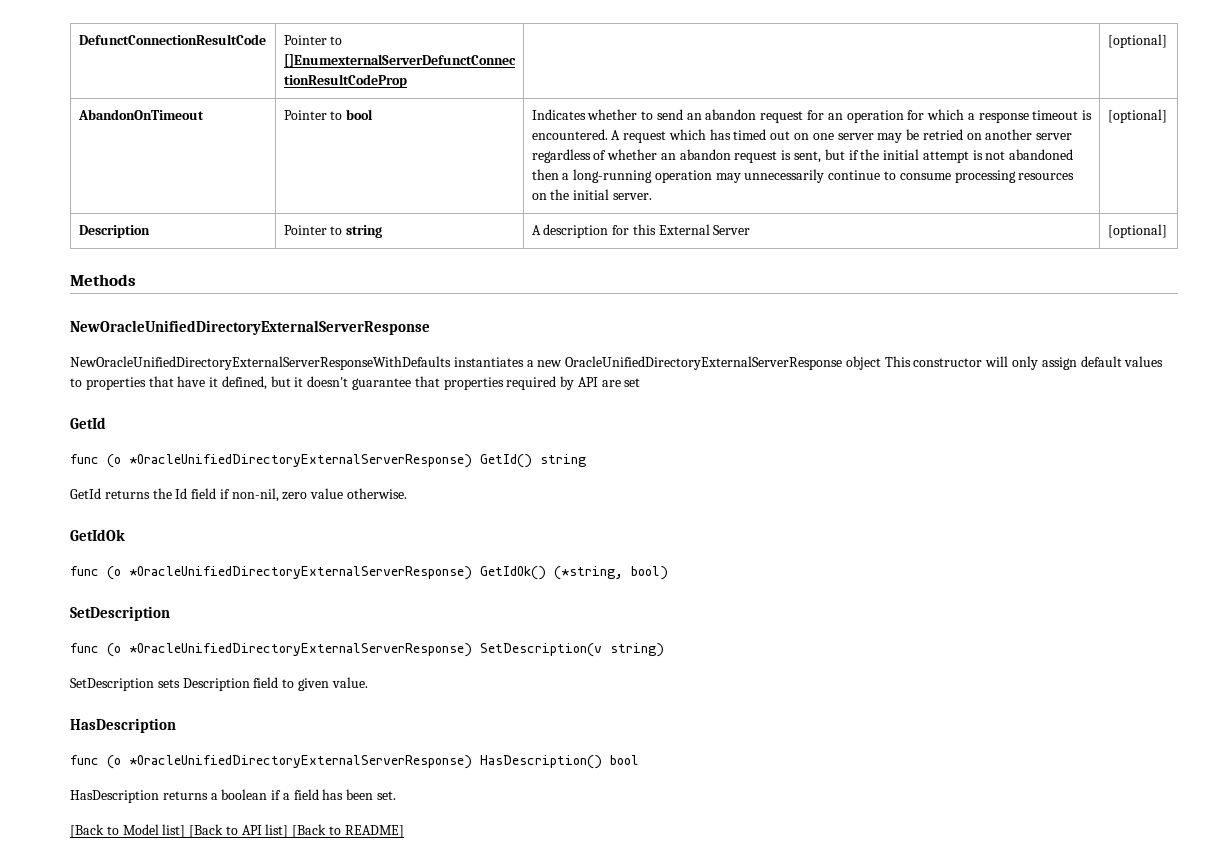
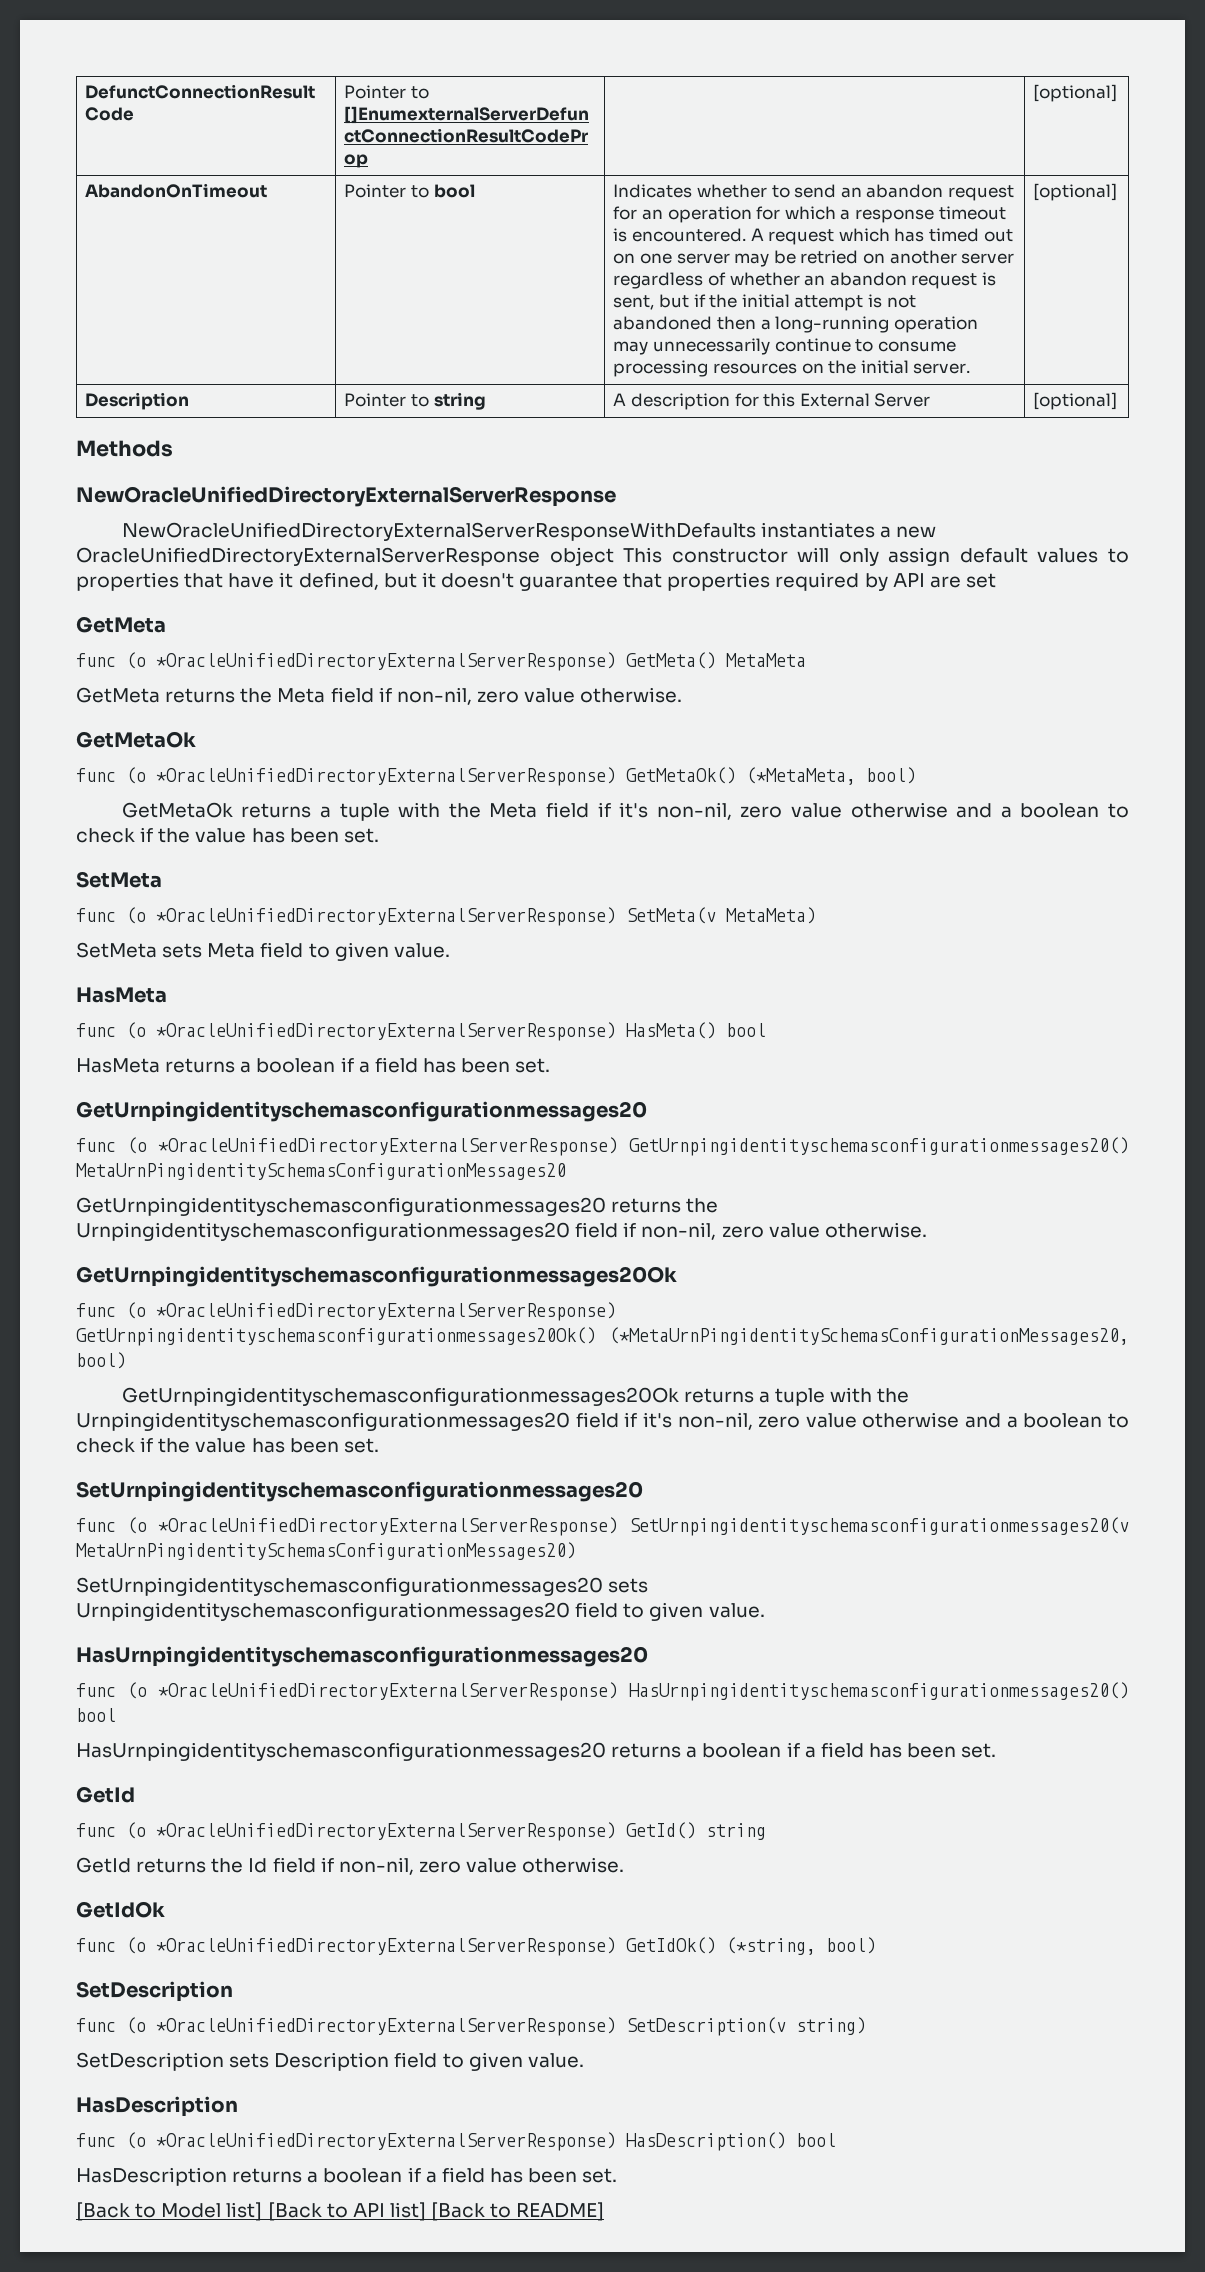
  NewOracleUnifiedDirectoryExternalServerResponseWithDefaults instantiates a new OracleUnifiedDirectoryExternalServerResponse object This constructor will only assign default values to properties that have it defined, but it doesn't guarantee that properties required by API are set
+ GetMeta
+ func (o *OracleUnifiedDirectoryExternalServerResponse) GetMeta() MetaMeta
+ GetMeta returns the Meta field if non-nil, zero value otherwise.
+ GetMetaOk
+ func (o *OracleUnifiedDirectoryExternalServerResponse) GetMetaOk() (*MetaMeta, bool)
+ GetMetaOk returns a tuple with the Meta field if it's non-nil, zero value otherwise and a boolean to check if the value has been set.
+ SetMeta
+ func (o *OracleUnifiedDirectoryExternalServerResponse) SetMeta(v MetaMeta)
+ SetMeta sets Meta field to given value.
+ HasMeta
+ func (o *OracleUnifiedDirectoryExternalServerResponse) HasMeta() bool
+ HasMeta returns a boolean if a field has been set.
+ GetUrnpingidentityschemasconfigurationmessages20
+ func (o *OracleUnifiedDirectoryExternalServerResponse) GetUrnpingidentityschemasconfigurationmessages20() MetaUrnPingidentitySchemasConfigurationMessages20
+ GetUrnpingidentityschemasconfigurationmessages20 returns the Urnpingidentityschemasconfigurationmessages20 field if non-nil, zero value otherwise.
+ GetUrnpingidentityschemasconfigurationmessages20Ok
+ func (o *OracleUnifiedDirectoryExternalServerResponse) GetUrnpingidentityschemasconfigurationmessages20Ok() (*MetaUrnPingidentitySchemasConfigurationMessages20, bool)
+ GetUrnpingidentityschemasconfigurationmessages20Ok returns a tuple with the Urnpingidentityschemasconfigurationmessages20 field if it's non-nil, zero value otherwise and a boolean to check if the value has been set.
+ SetUrnpingidentityschemasconfigurationmessages20
+ func (o *OracleUnifiedDirectoryExternalServerResponse) SetUrnpingidentityschemasconfigurationmessages20(v MetaUrnPingidentitySchemasConfigurationMessages20)
+ SetUrnpingidentityschemasconfigurationmessages20 sets Urnpingidentityschemasconfigurationmessages20 field to given value.
+ HasUrnpingidentityschemasconfigurationmessages20
+ func (o *OracleUnifiedDirectoryExternalServerResponse) HasUrnpingidentityschemasconfigurationmessages20() bool
+ HasUrnpingidentityschemasconfigurationmessages20 returns a boolean if a field has been set.

